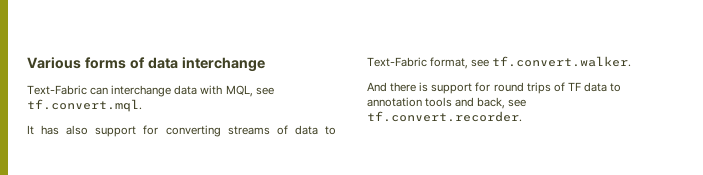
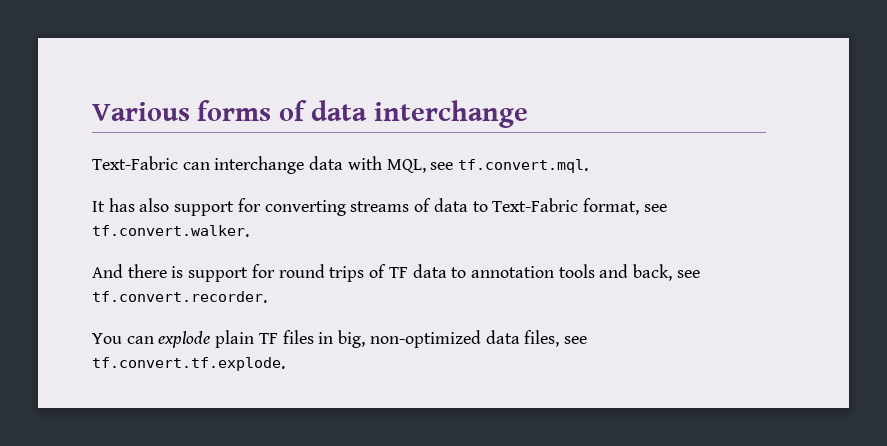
+ You can explode plain TF files in big, non-optimized data files, see tf.convert.tf.explode.

